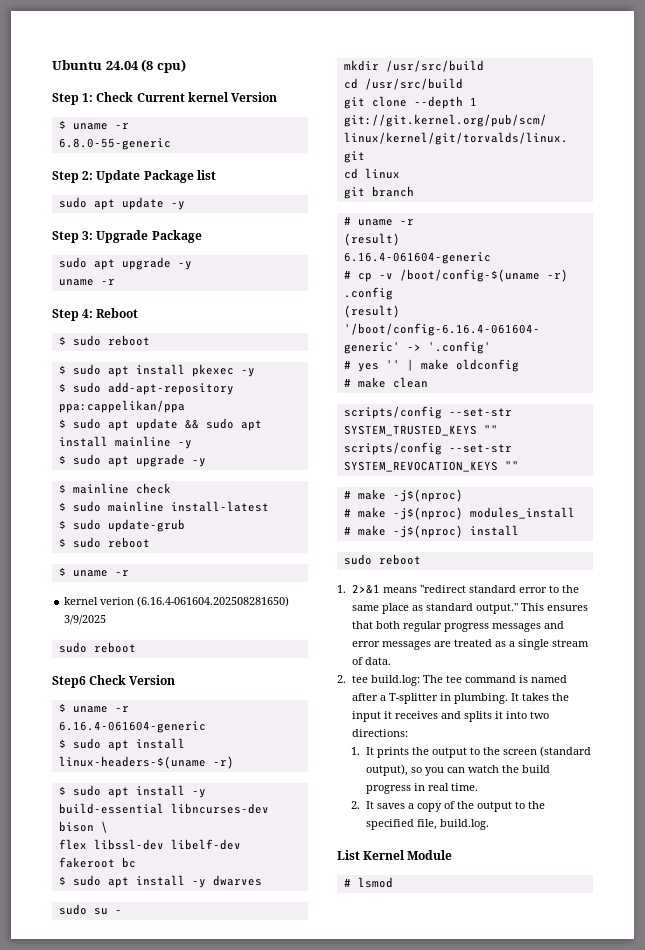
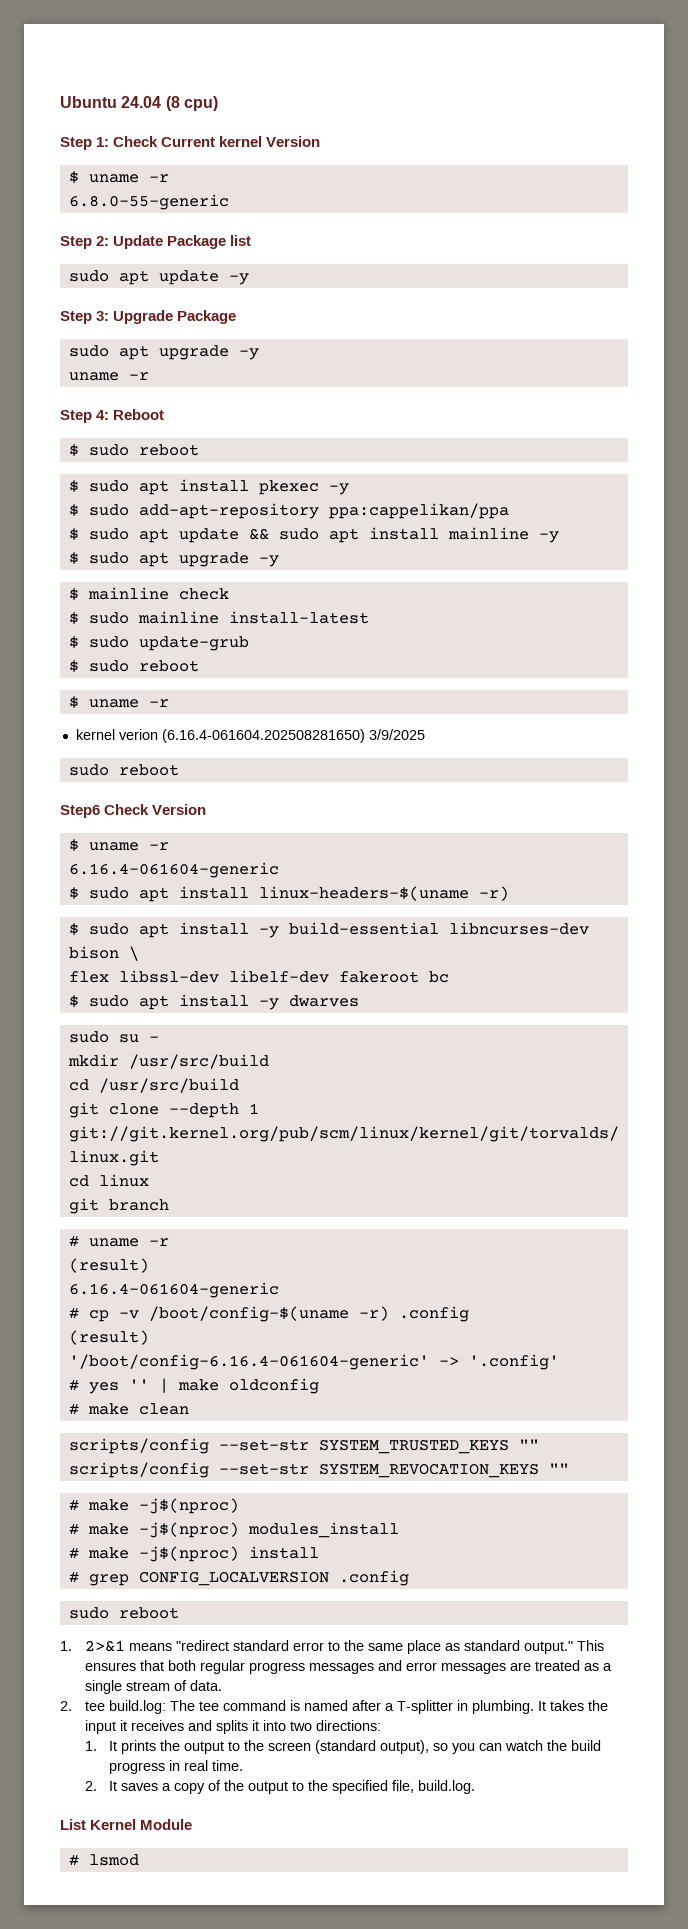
+ # grep CONFIG_LOCALVERSION .config

